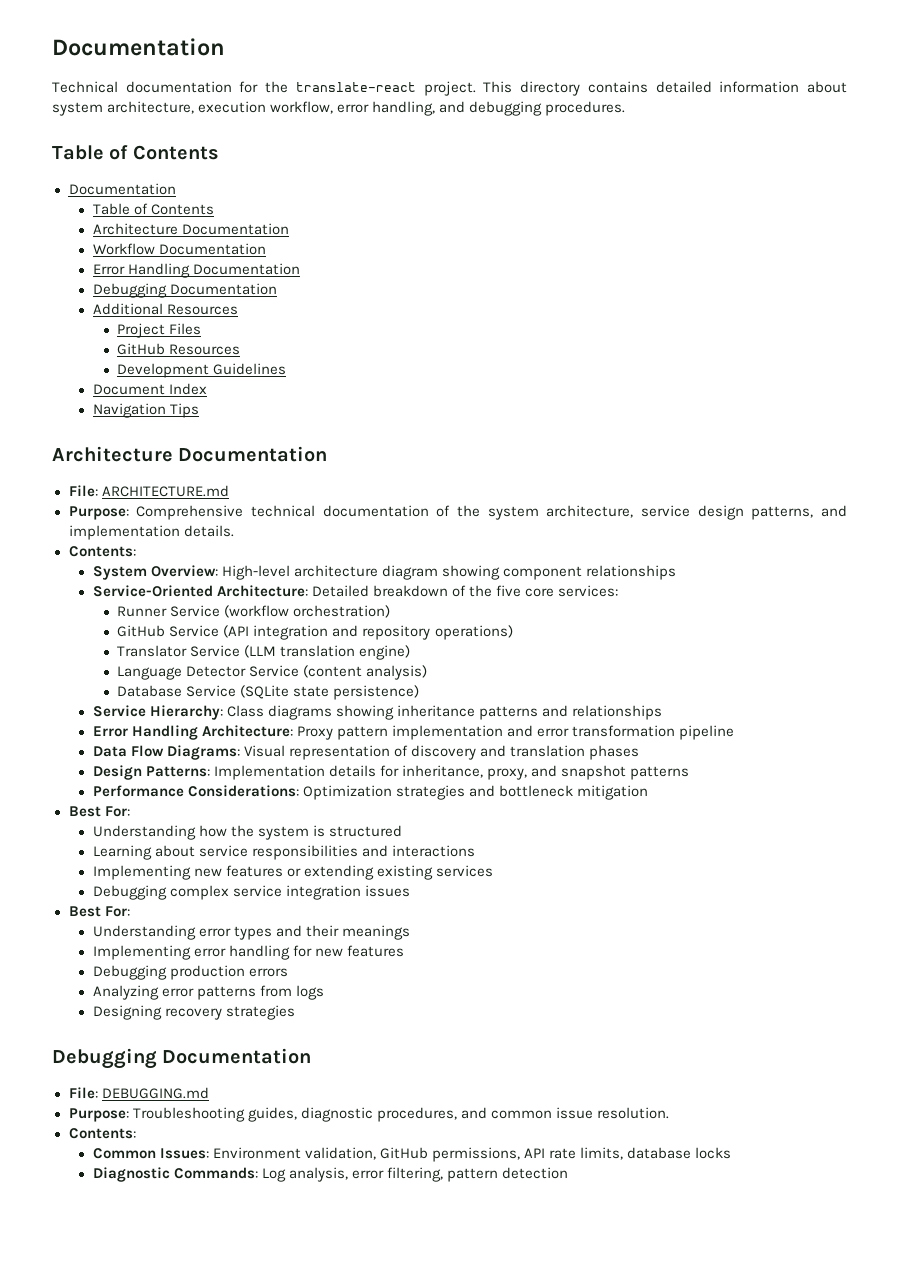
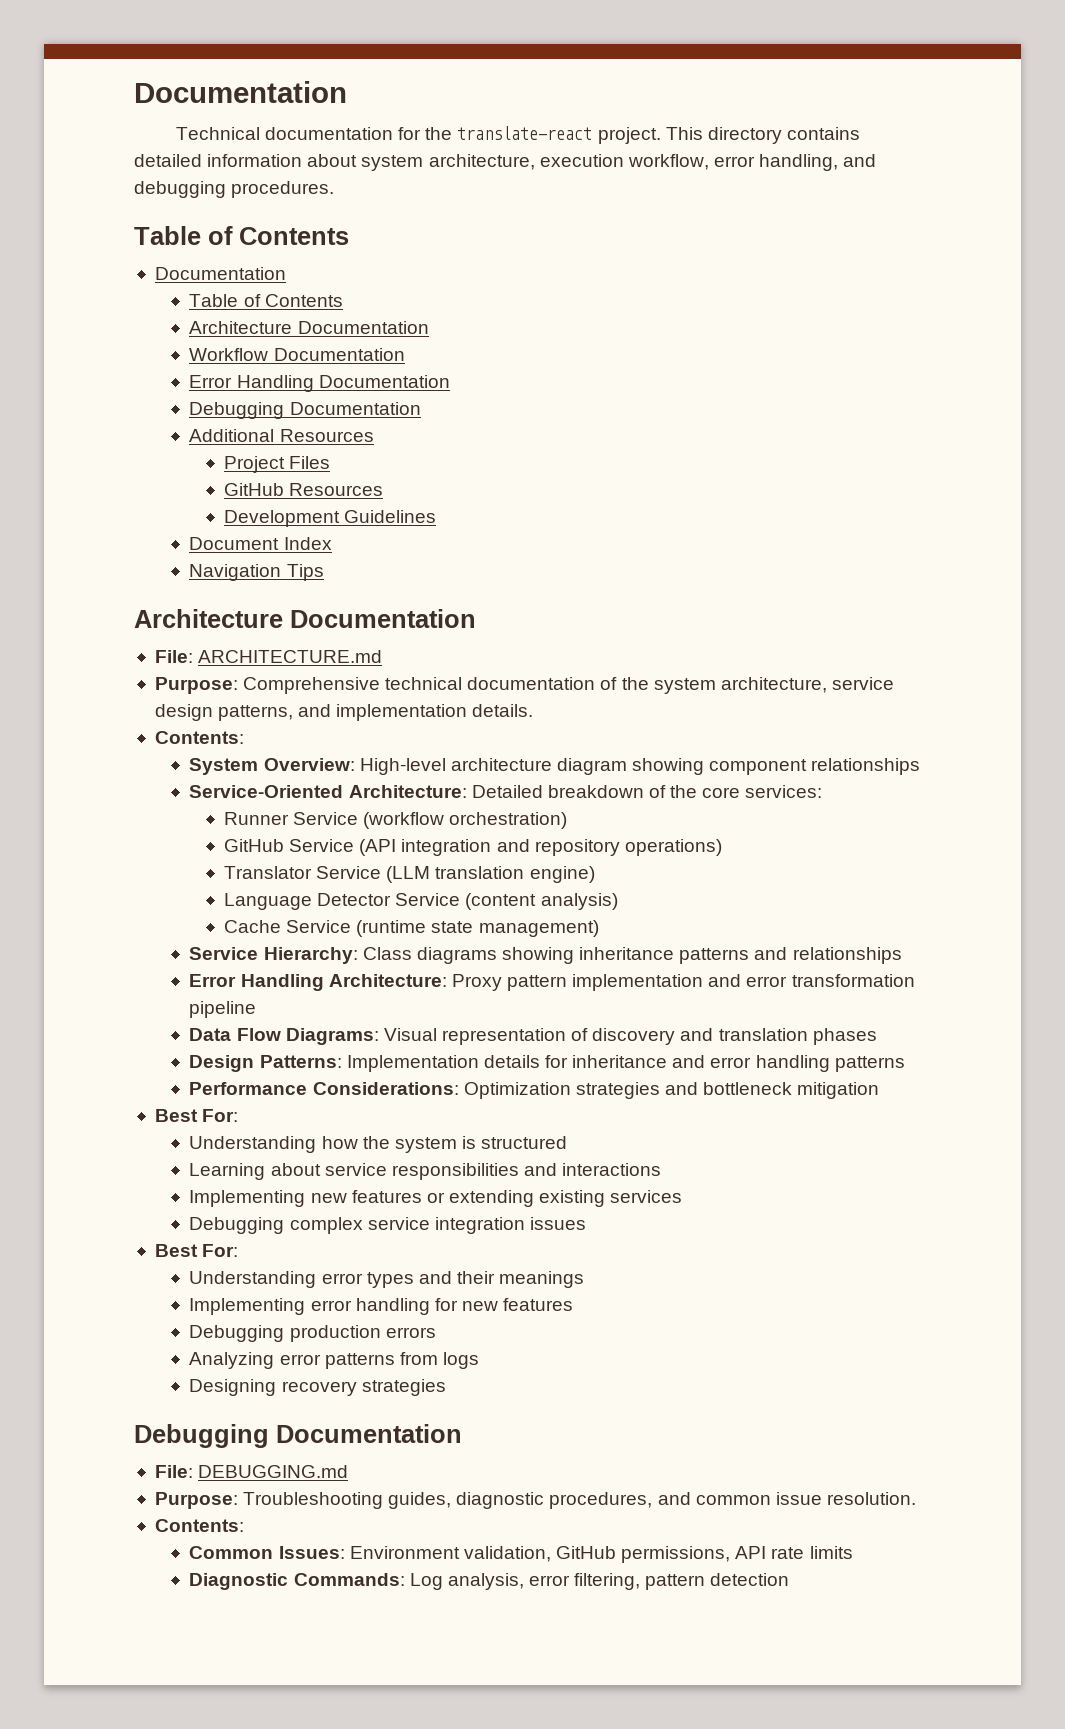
- Service-Oriented Architecture: Detailed breakdown of the five core services:
+ Service-Oriented Architecture: Detailed breakdown of the core services:
- Database Service (SQLite state persistence)
+ Cache Service (runtime state management)
- Design Patterns: Implementation details for inheritance, proxy, and snapshot patterns
+ Design Patterns: Implementation details for inheritance and error handling patterns
- Common Issues: Environment validation, GitHub permissions, API rate limits, database locks
+ Common Issues: Environment validation, GitHub permissions, API rate limits

